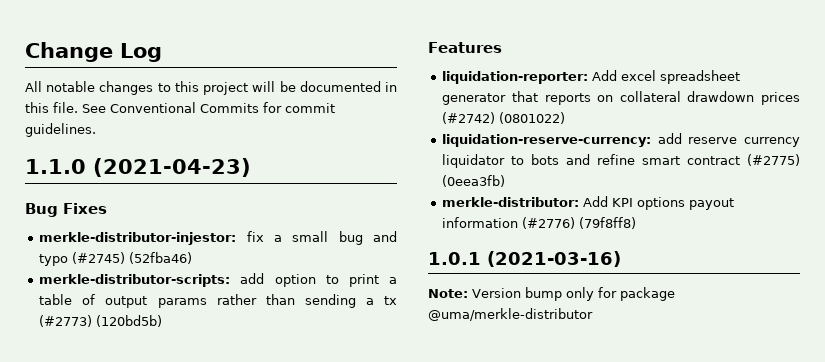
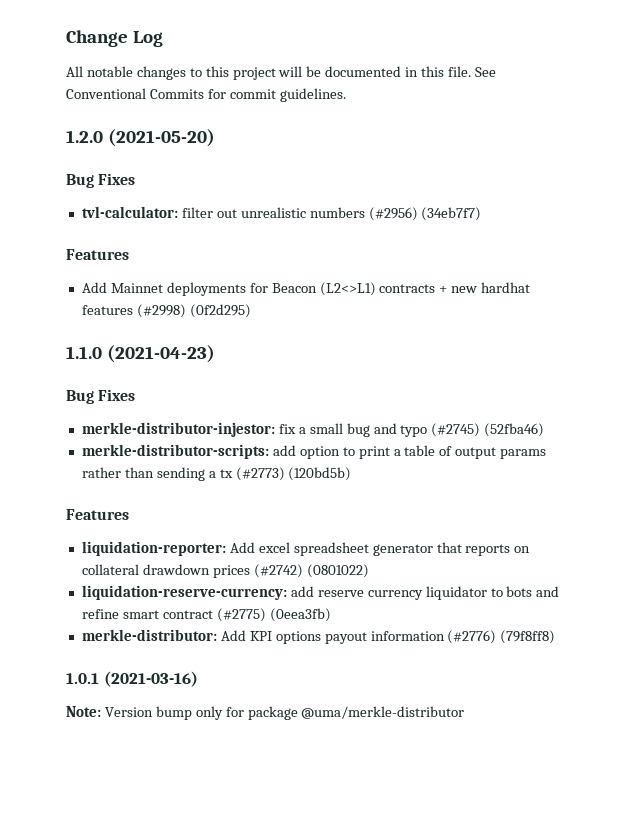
+ 1.2.0 (2021-05-20)
+ Bug Fixes
+ tvl-calculator: filter out unrealistic numbers (#2956) (34eb7f7)
+ Features
+ Add Mainnet deployments for Beacon (L2<>L1) contracts + new hardhat features (#2998) (0f2d295)

